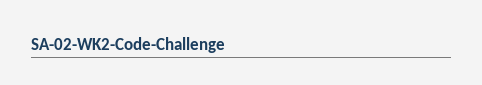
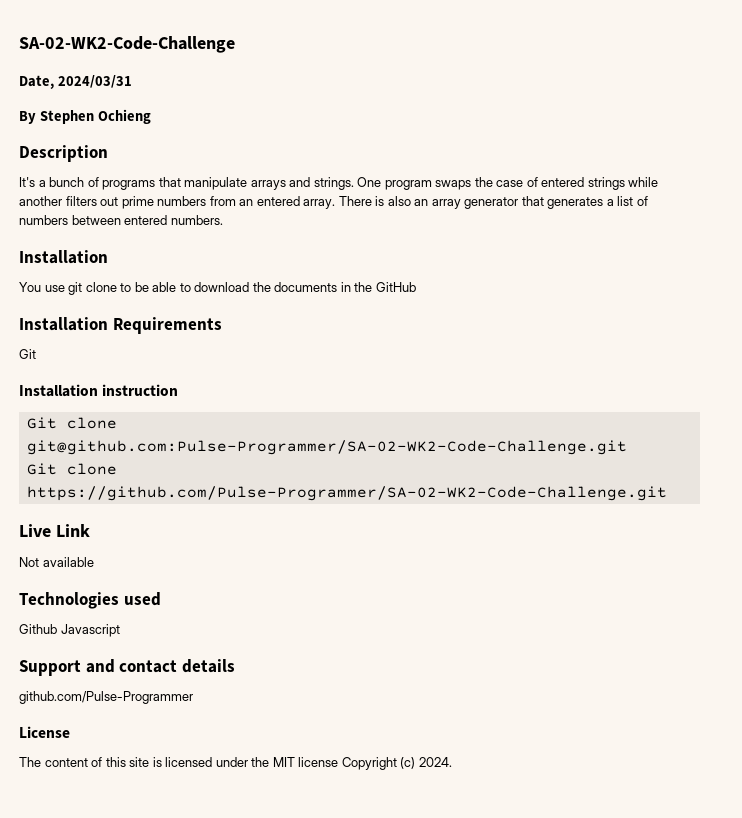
+ Date, 2024/03/31
+ By Stephen Ochieng
+ Description
+ It's a bunch of programs that manipulate arrays and strings. One program swaps the case of entered strings while another filters out prime numbers from an entered array. There is also an array generator that generates a list of numbers between entered numbers.
+ Installation
+ You use git clone to be able to download the documents in the GitHub
+ Installation Requirements
+ Git
+ Installation instruction
+ Git clone git@github.com:Pulse-Programmer/SA-02-WK2-Code-Challenge.git
+ Git clone https://github.com/Pulse-Programmer/SA-02-WK2-Code-Challenge.git
+ Live Link
+ Not available
+ Technologies used
+ Github Javascript
+ Support and contact details
+ github.com/Pulse-Programmer
+ License
+ The content of this site is licensed under the MIT license Copyright (c) 2024.

